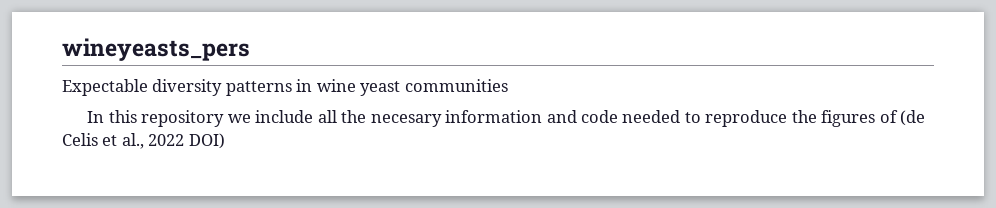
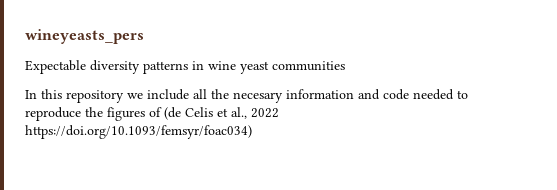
- In this repository we include all the necesary information and code needed to reproduce the figures of (de Celis et al., 2022 DOI)
+ In this repository we include all the necesary information and code needed to reproduce the figures of (de Celis et al., 2022 https://doi.org/10.1093/femsyr/foac034)

